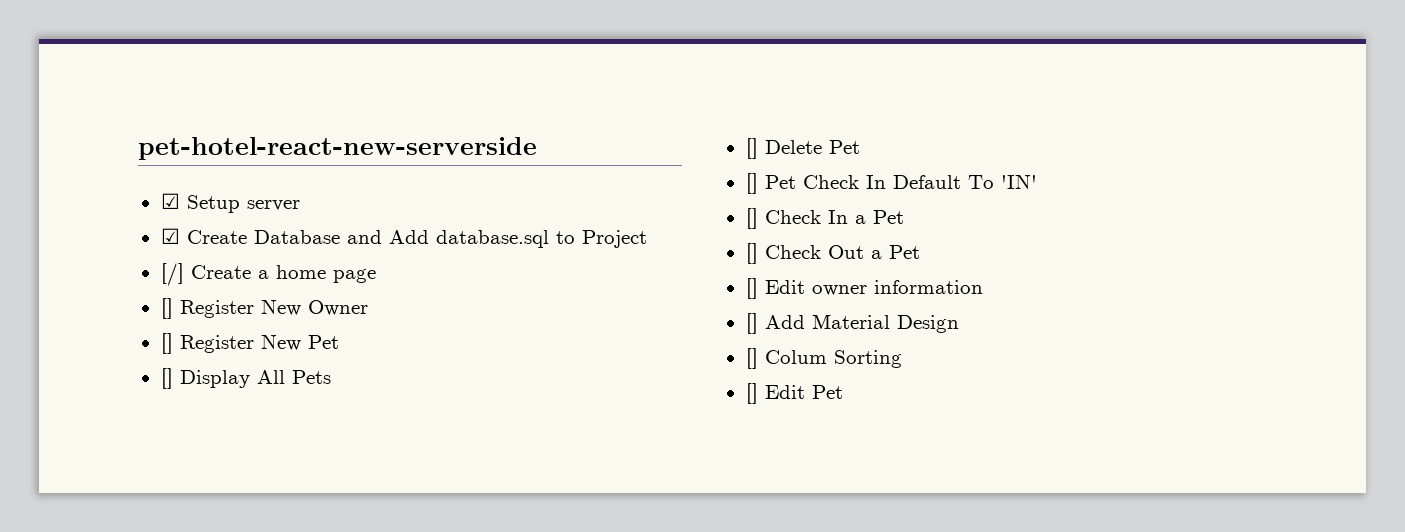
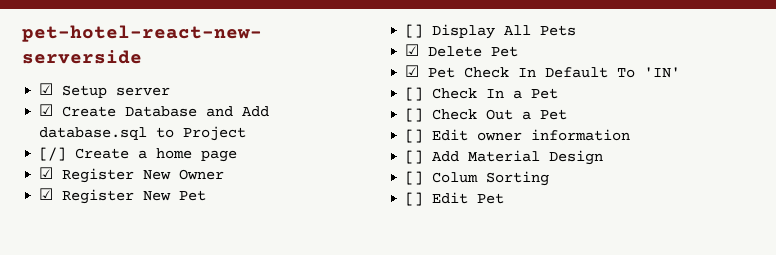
- [] Register New Owner
+ ☑ Register New Owner
- [] Register New Pet
+ ☑ Register New Pet
- [] Delete Pet
+ ☑ Delete Pet
- [] Pet Check In Default To 'IN'
+ ☑ Pet Check In Default To 'IN'

